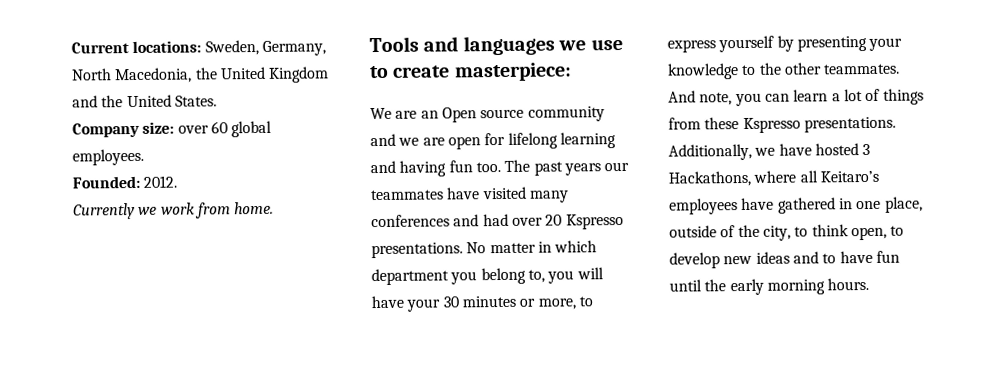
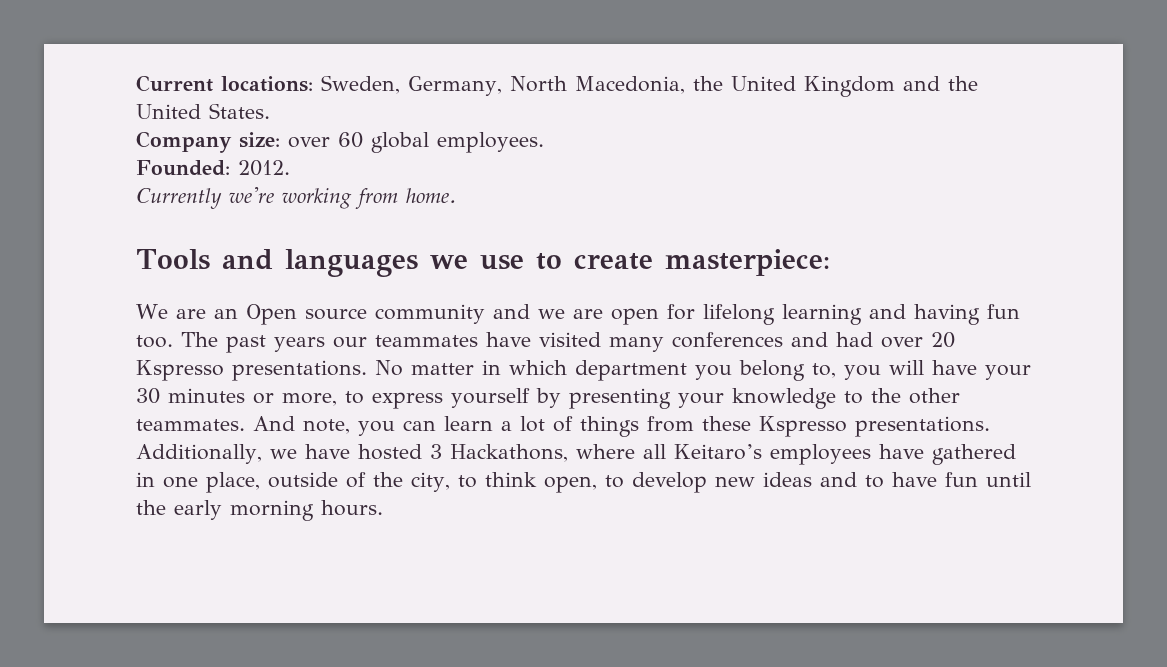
- Currently we work from home.
+ Currently we're working from home.

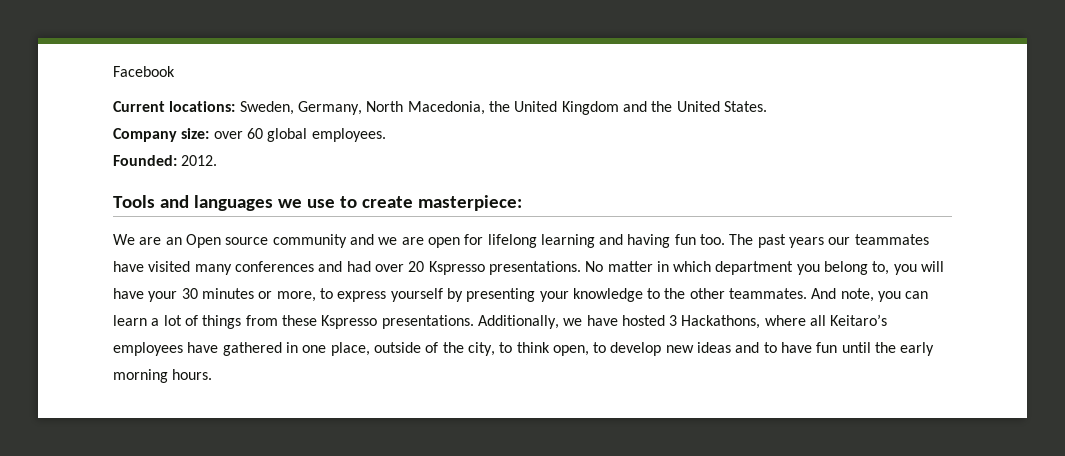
+ Facebook
- Currently we're working from home.

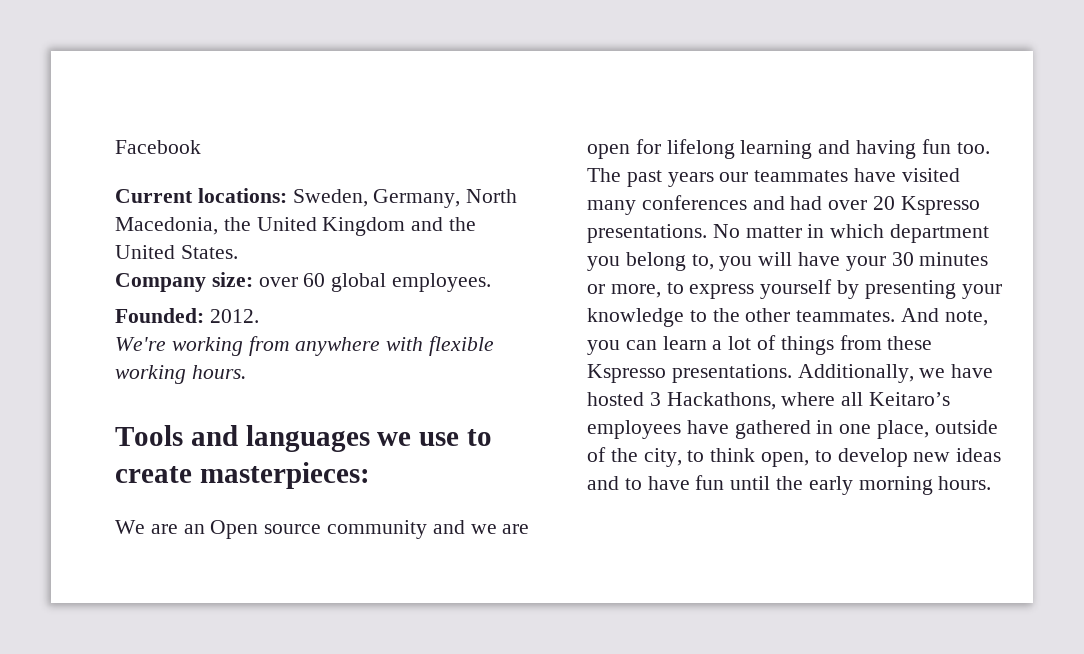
+ We're working from anywhere with flexible working hours.
- Tools and languages we use to create masterpiece:
+ Tools and languages we use to create masterpieces:

